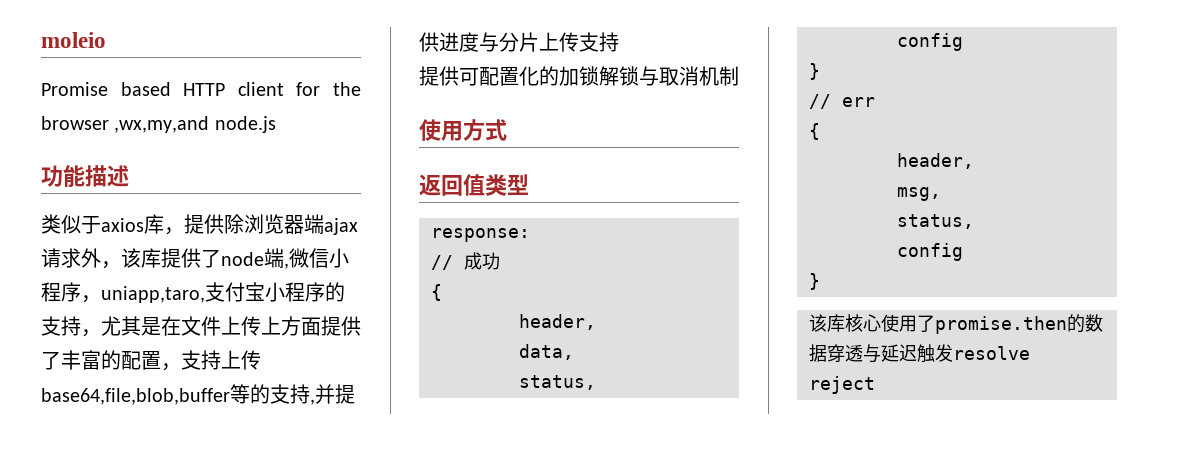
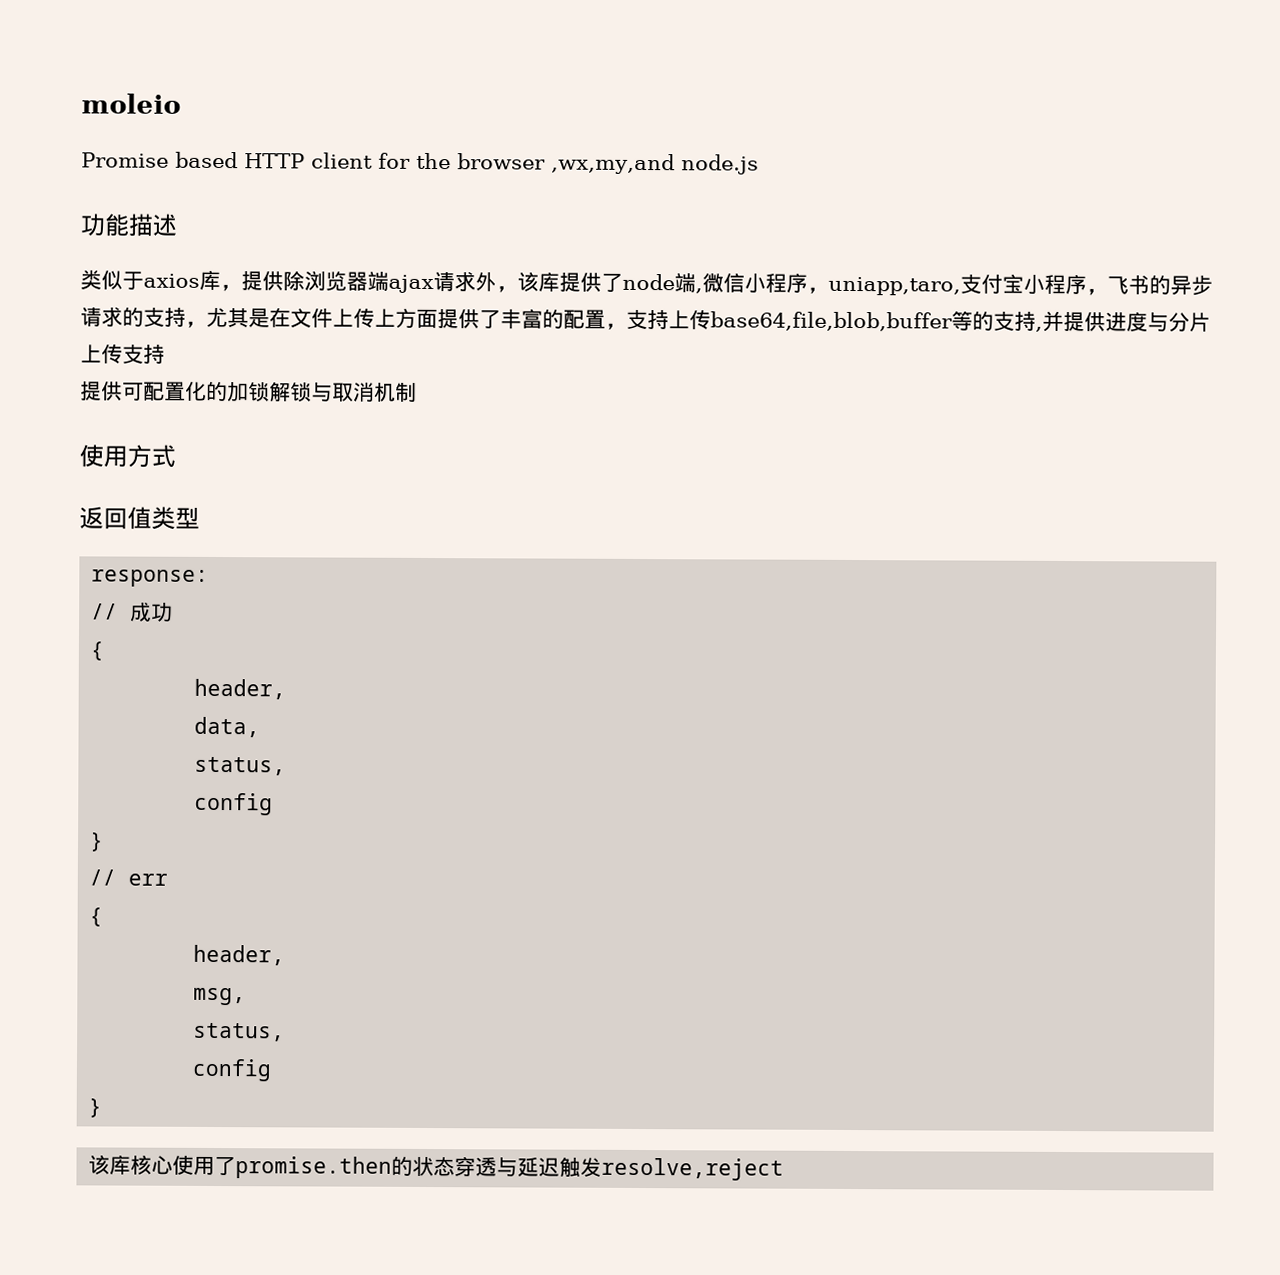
- 类似于axios库，提供除浏览器端ajax请求外，该库提供了node端,微信小程序，uniapp,taro,支付宝小程序的支持，尤其是在文件上传上方面提供了丰富的配置，支持上传base64,file,blob,buffer等的支持,并提供进度与分片上传支持
+ 类似于axios库，提供除浏览器端ajax请求外，该库提供了node端,微信小程序，uniapp,taro,支付宝小程序，飞书的异步请求的支持，尤其是在文件上传上方面提供了丰富的配置，支持上传base64,file,blob,buffer等的支持,并提供进度与分片上传支持
- 该库核心使用了promise.then的数据穿透与延迟触发resolve reject
+ 该库核心使用了promise.then的状态穿透与延迟触发resolve,reject

